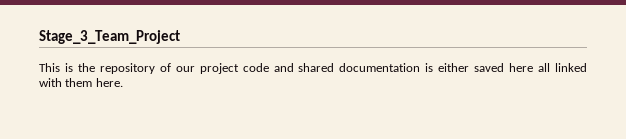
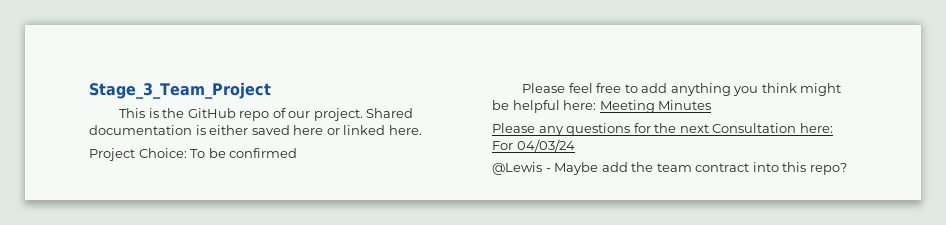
- This is the repository of our project code and shared documentation is either saved here all linked with them here.
+ This is the GitHub repo of our project. Shared documentation is either saved here or linked here.
+ Project Choice: To be confirmed
+ Please feel free to add anything you think might be helpful here: Meeting Minutes
+ Please any questions for the next Consultation here: For 04/03/24
+ @Lewis - Maybe add the team contract into this repo?

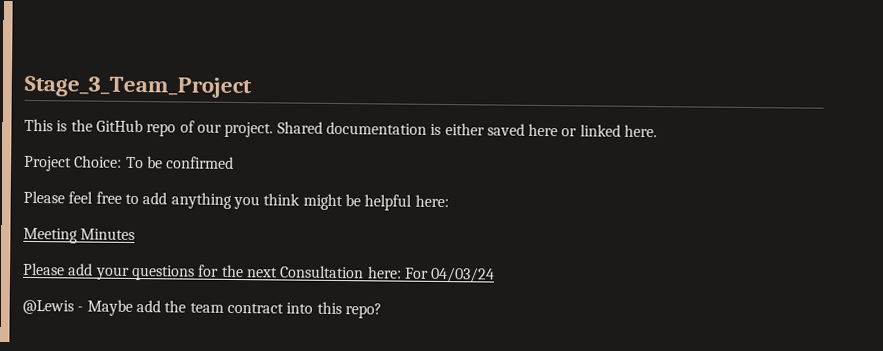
- Please feel free to add anything you think might be helpful here: Meeting Minutes
+ Please feel free to add anything you think might be helpful here:
+ Meeting Minutes
- Please any questions for the next Consultation here: For 04/03/24
+ Please add your questions for the next Consultation here: For 04/03/24

